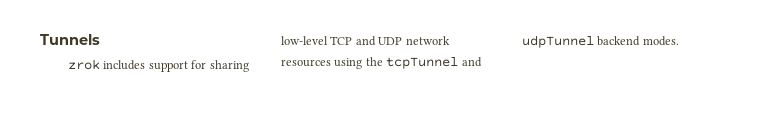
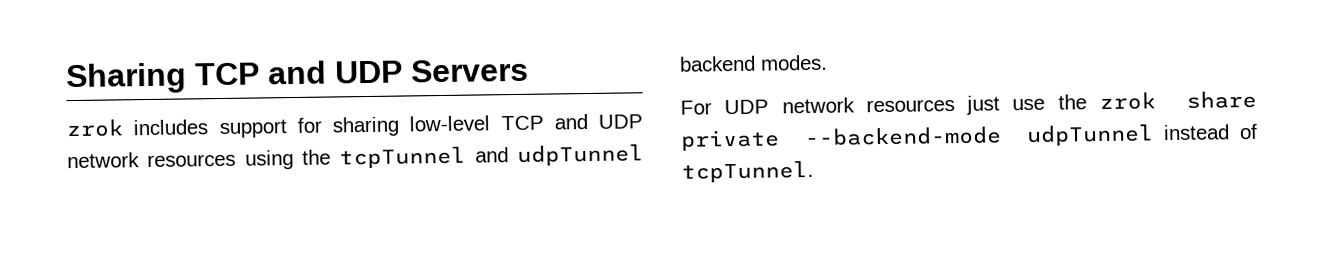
- Tunnels
+ Sharing TCP and UDP Servers
+ For UDP network resources just use the zrok share private --backend-mode udpTunnel instead of tcpTunnel.

